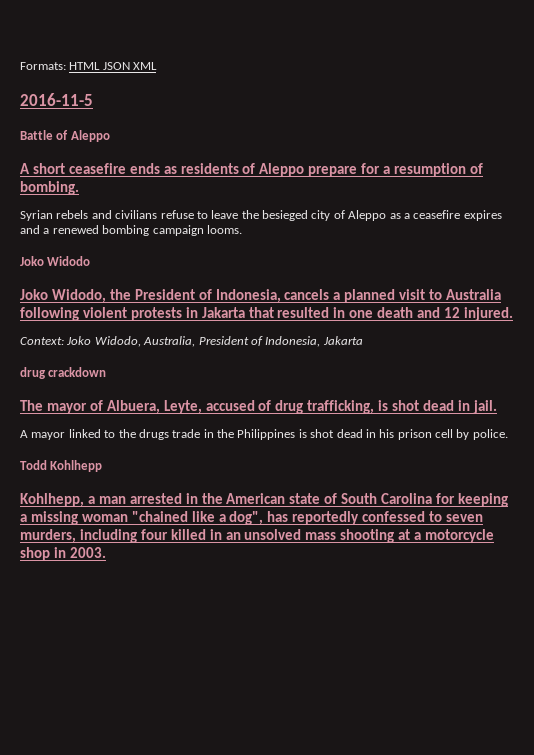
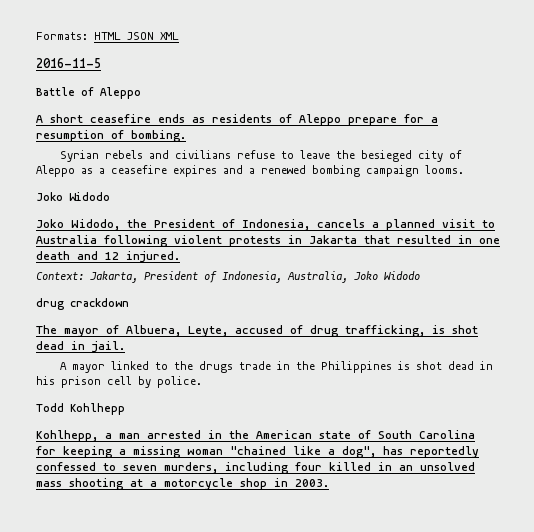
- Context: Joko Widodo, Australia, President of Indonesia, Jakarta
+ Context: Jakarta, President of Indonesia, Australia, Joko Widodo

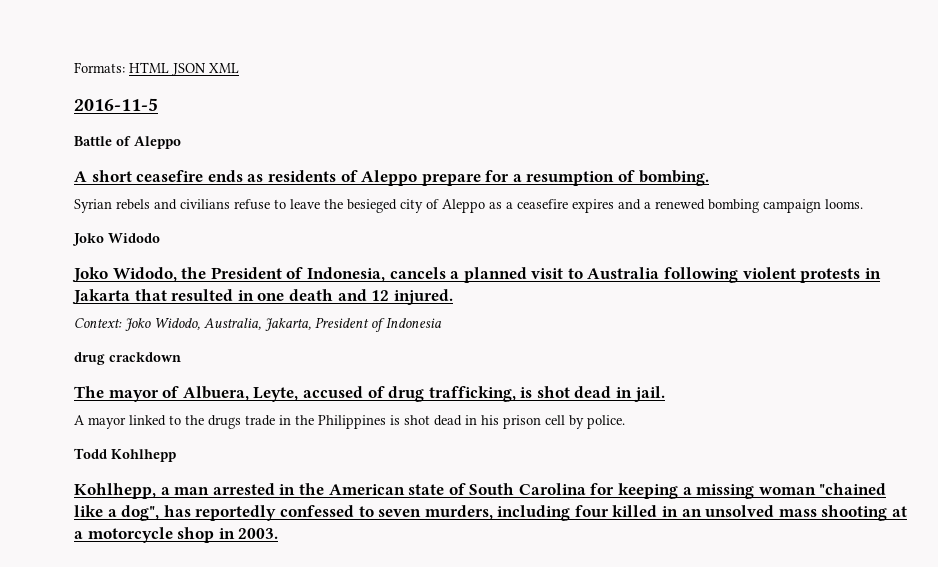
- Context: Jakarta, President of Indonesia, Australia, Joko Widodo
+ Context: Joko Widodo, Australia, Jakarta, President of Indonesia

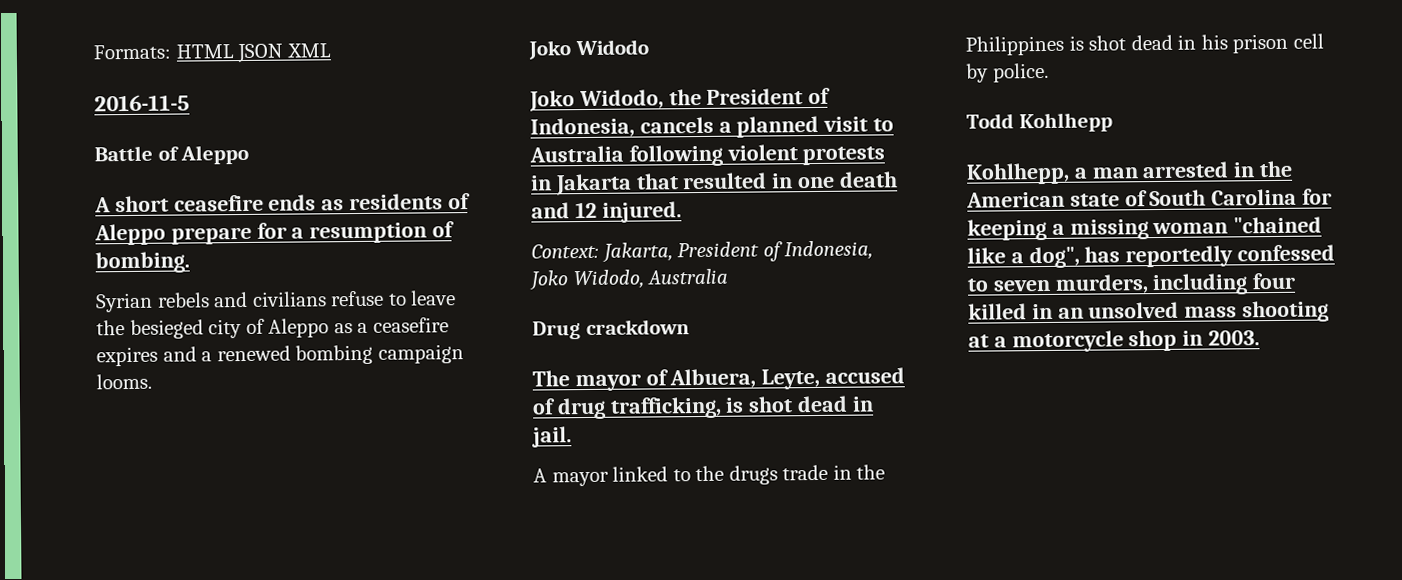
- Context: Joko Widodo, Australia, Jakarta, President of Indonesia
- drug crackdown
+ Context: Jakarta, President of Indonesia, Joko Widodo, Australia
+ Drug crackdown

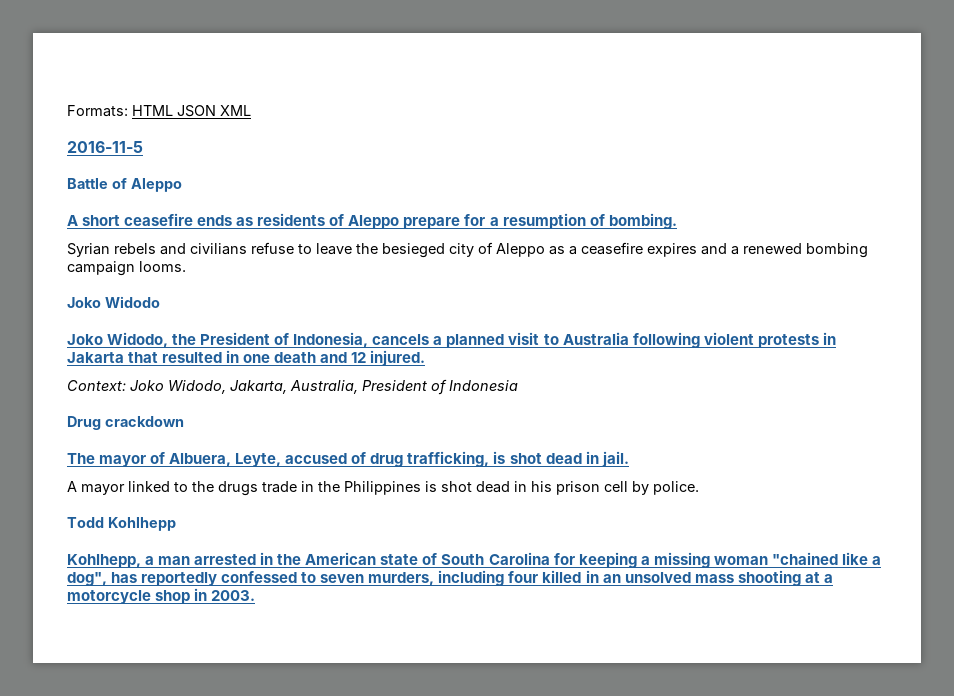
- Context: Jakarta, President of Indonesia, Joko Widodo, Australia
+ Context: Joko Widodo, Jakarta, Australia, President of Indonesia

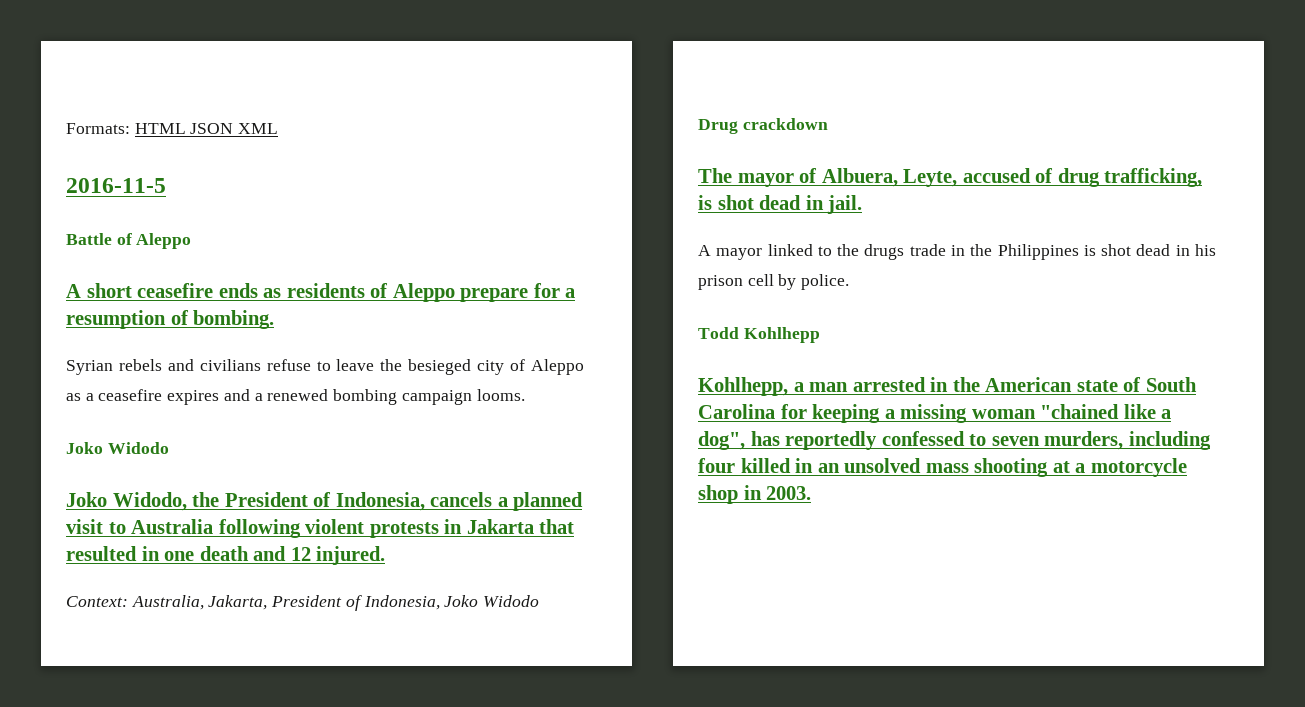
- Context: Joko Widodo, Jakarta, Australia, President of Indonesia
+ Context: Australia, Jakarta, President of Indonesia, Joko Widodo

